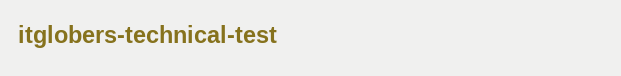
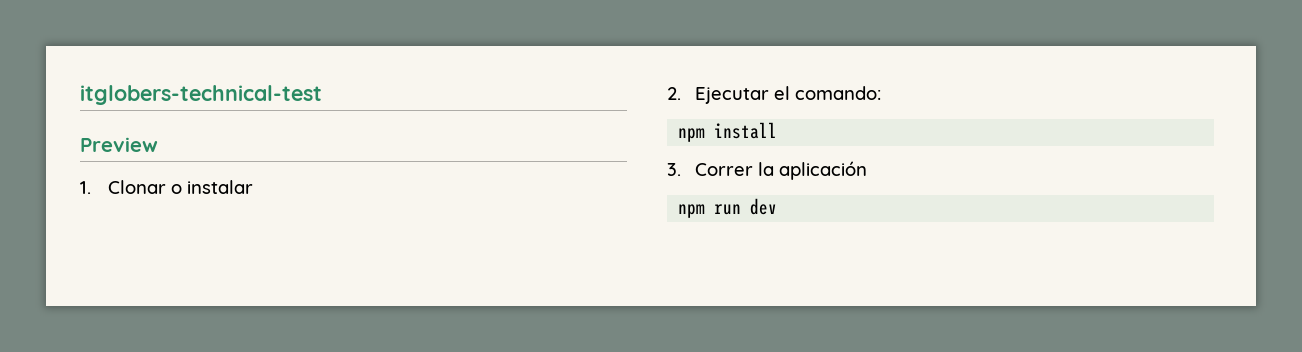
+ Preview
+ 1. Clonar o instalar
+ 2. Ejecutar el comando:
+ npm install
+ 3. Correr la aplicación
+ npm run dev

